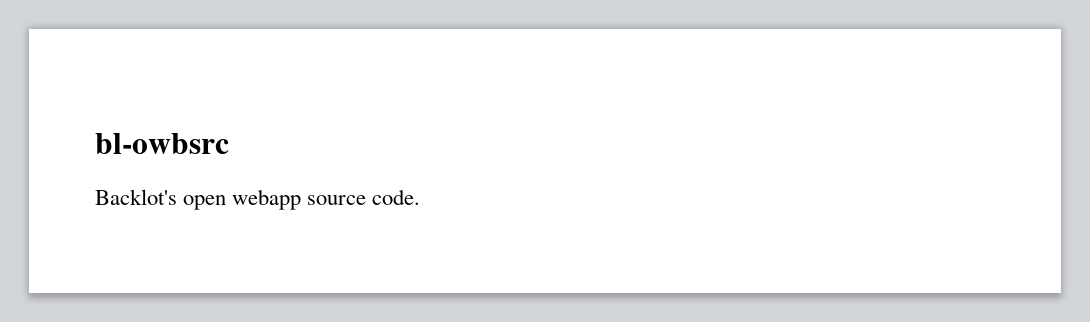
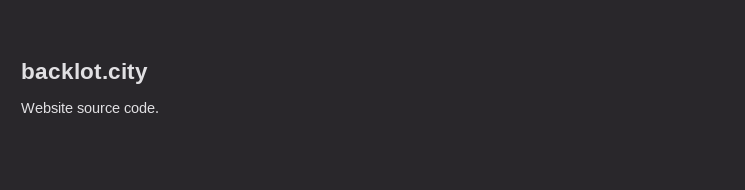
- bl-owbsrc
- Backlot's open webapp source code.
+ backlot.city
+ Website source code.

